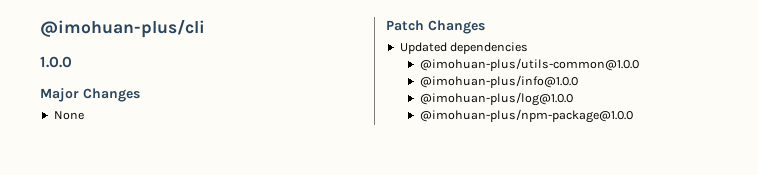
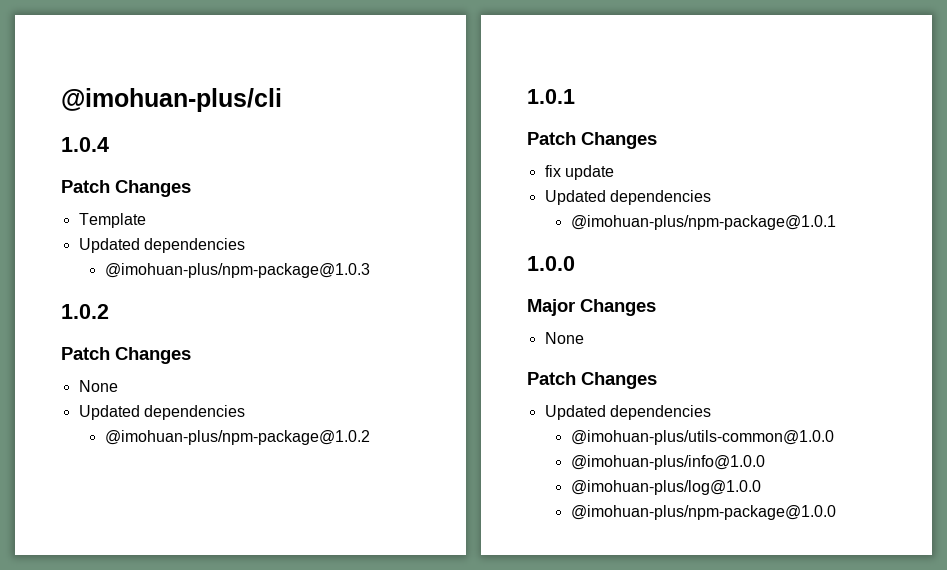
+ 1.0.4
+ Patch Changes
+ Template
+ Updated dependencies
+ @imohuan-plus/npm-package@1.0.3
+ 1.0.2
+ Patch Changes
+ None
+ Updated dependencies
+ @imohuan-plus/npm-package@1.0.2
+ 1.0.1
+ Patch Changes
+ fix update
+ Updated dependencies
+ @imohuan-plus/npm-package@1.0.1

